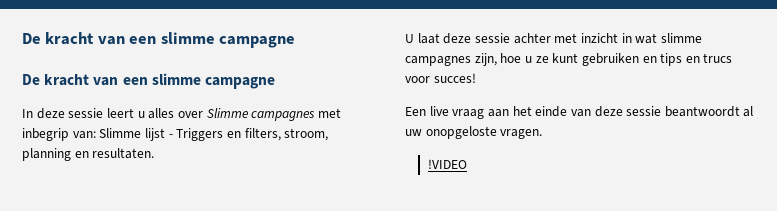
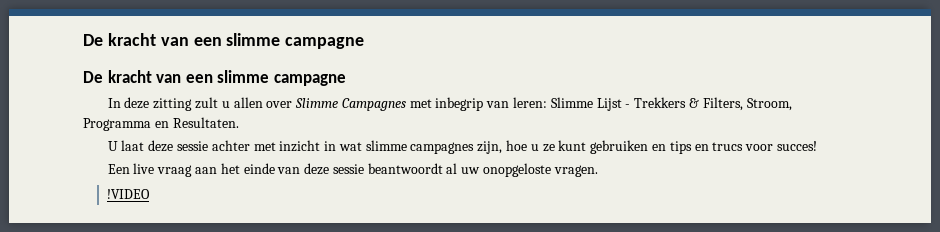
- In deze sessie leert u alles over Slimme campagnes met inbegrip van: Slimme lijst - Triggers en filters, stroom, planning en resultaten.
+ In deze zitting zult u allen over Slimme Campagnes met inbegrip van leren: Slimme Lijst - Trekkers & Filters, Stroom, Programma en Resultaten.

